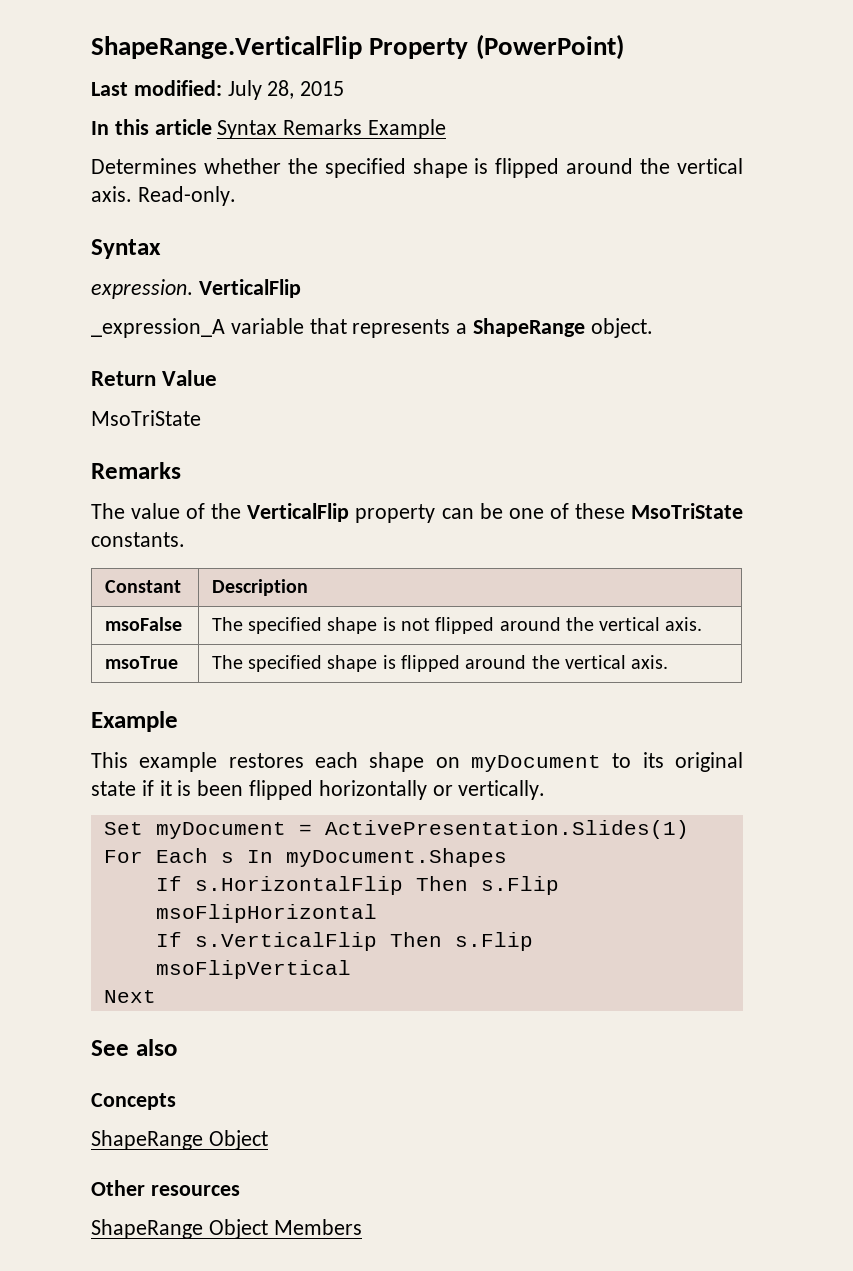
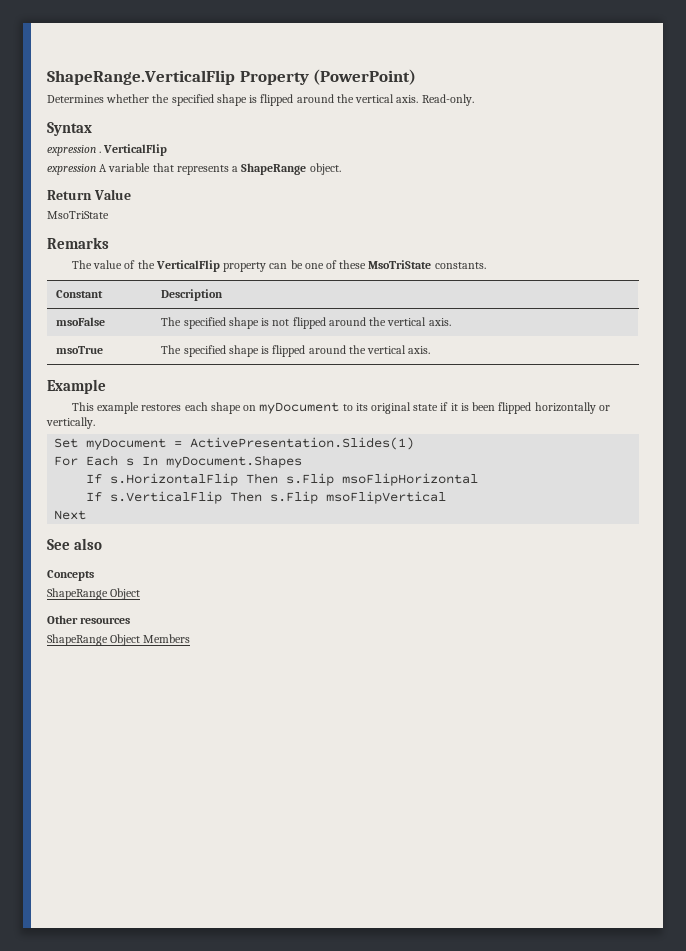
- Last modified: July 28, 2015
- In this article Syntax Remarks Example
- expression.
+ expression .
- _expression_A variable that represents a ShapeRange object.
+ expression A variable that represents a ShapeRange object.

